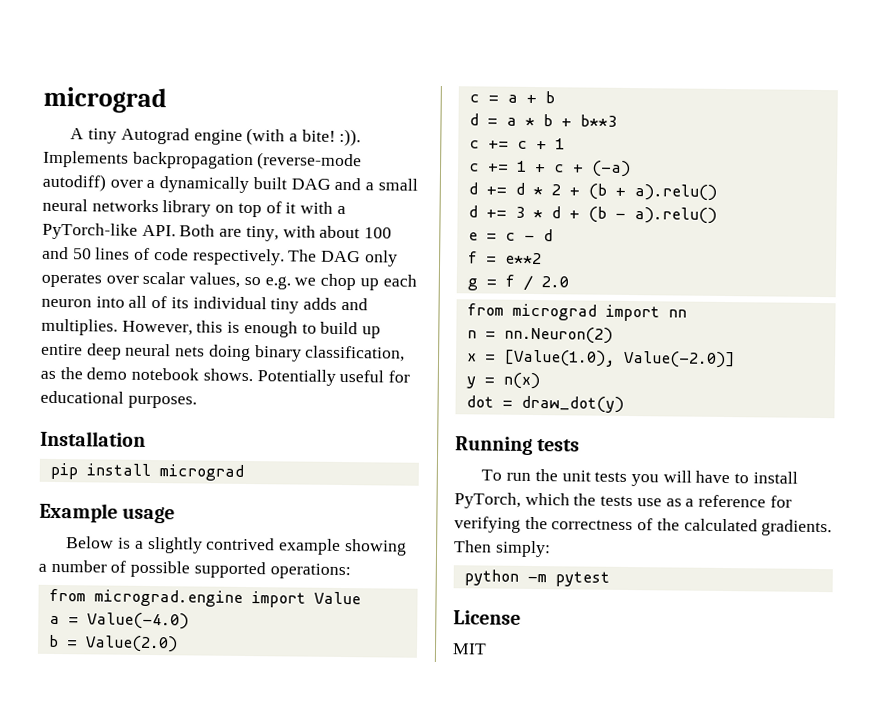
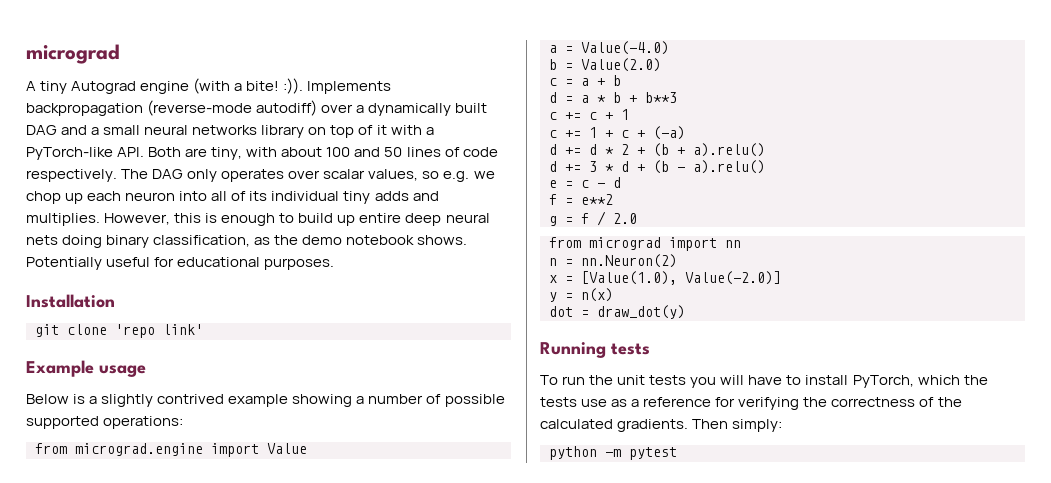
- pip install micrograd
+ git clone 'repo link'
- License
- MIT

